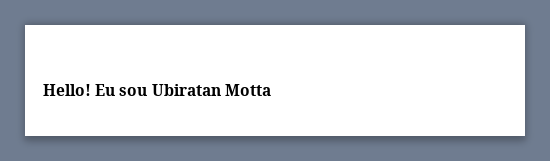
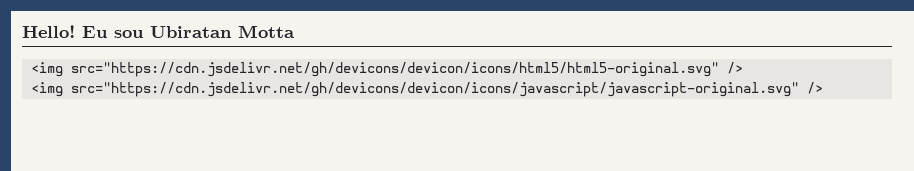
+ <img src="https://cdn.jsdelivr.net/gh/devicons/devicon/icons/html5/html5-original.svg" />
+ <img src="https://cdn.jsdelivr.net/gh/devicons/devicon/icons/javascript/javascript-original.svg" />

